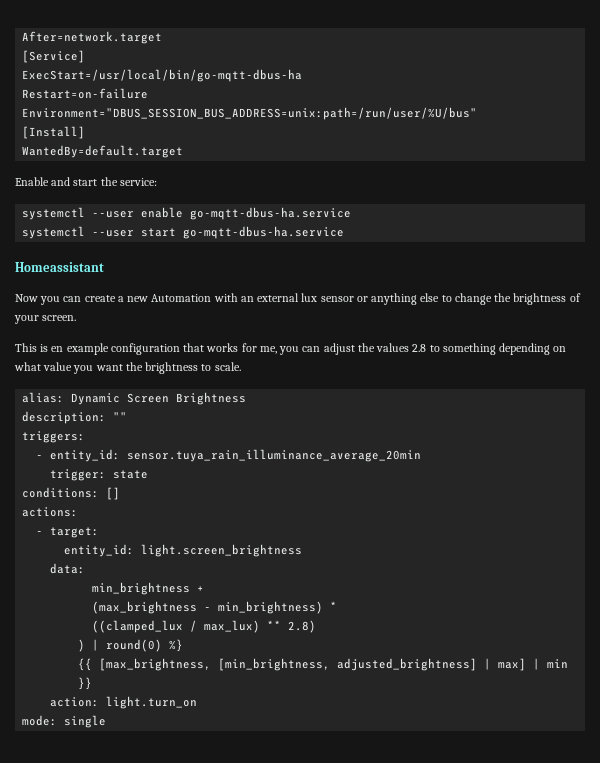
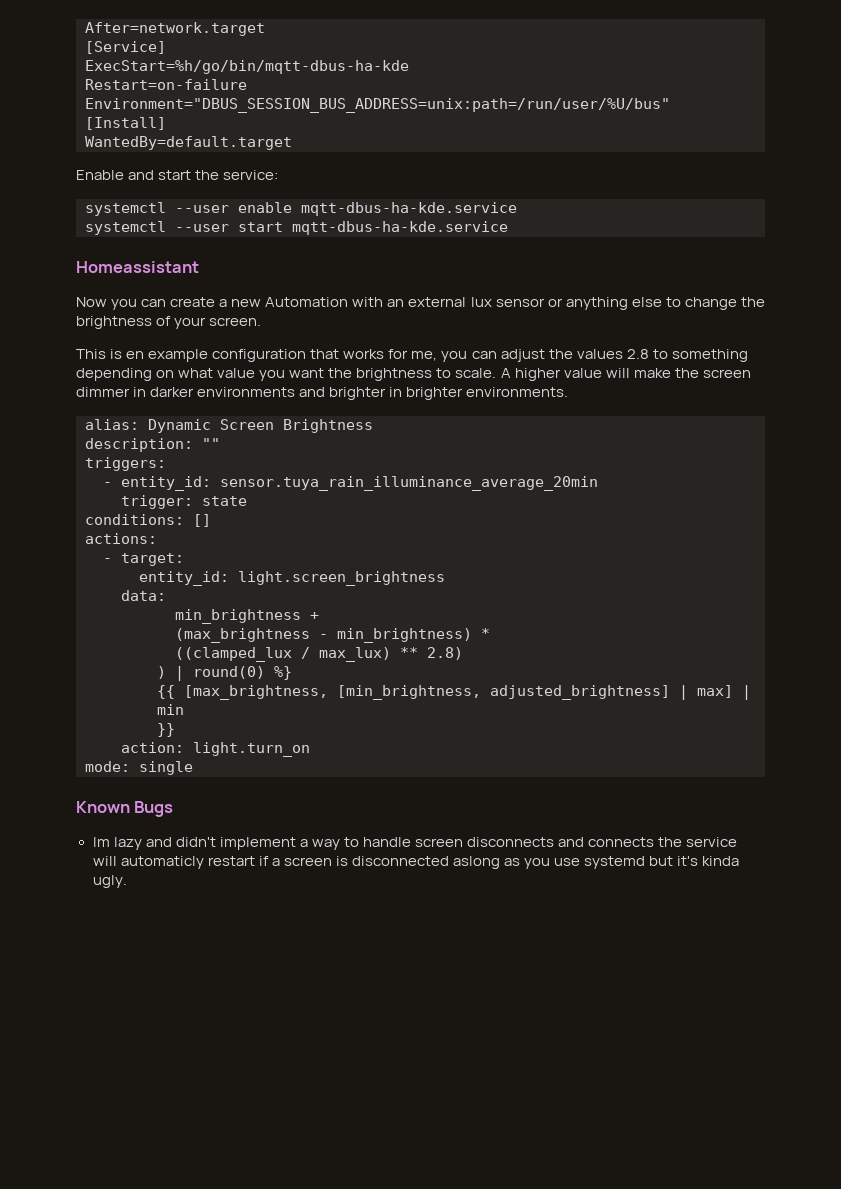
- ExecStart=/usr/local/bin/go-mqtt-dbus-ha
+ ExecStart=%h/go/bin/mqtt-dbus-ha-kde
- systemctl --user enable go-mqtt-dbus-ha.service
+ systemctl --user enable mqtt-dbus-ha-kde.service
- systemctl --user start go-mqtt-dbus-ha.service
+ systemctl --user start mqtt-dbus-ha-kde.service
+ A higher value will make the screen dimmer in darker environments and brighter in brighter environments.
+ Known Bugs
+ Im lazy and didn't implement a way to handle screen disconnects and connects the service will automaticly restart if a screen is disconnected aslong as you use systemd but it's kinda ugly.

